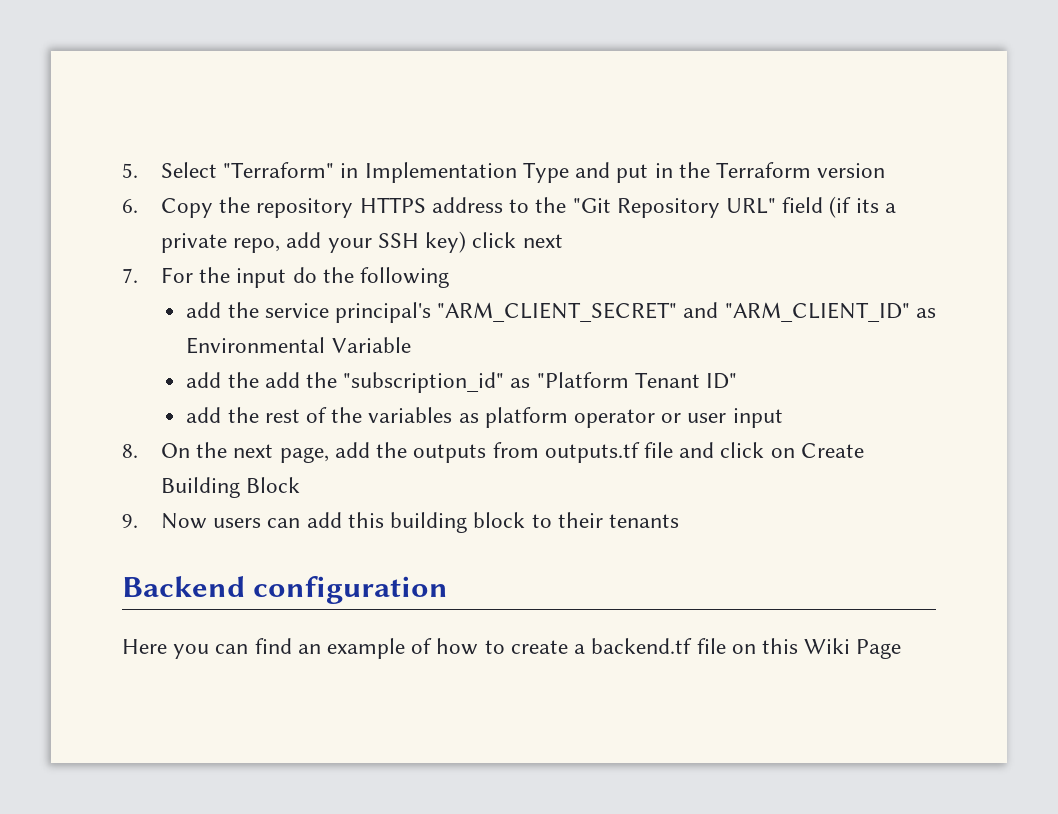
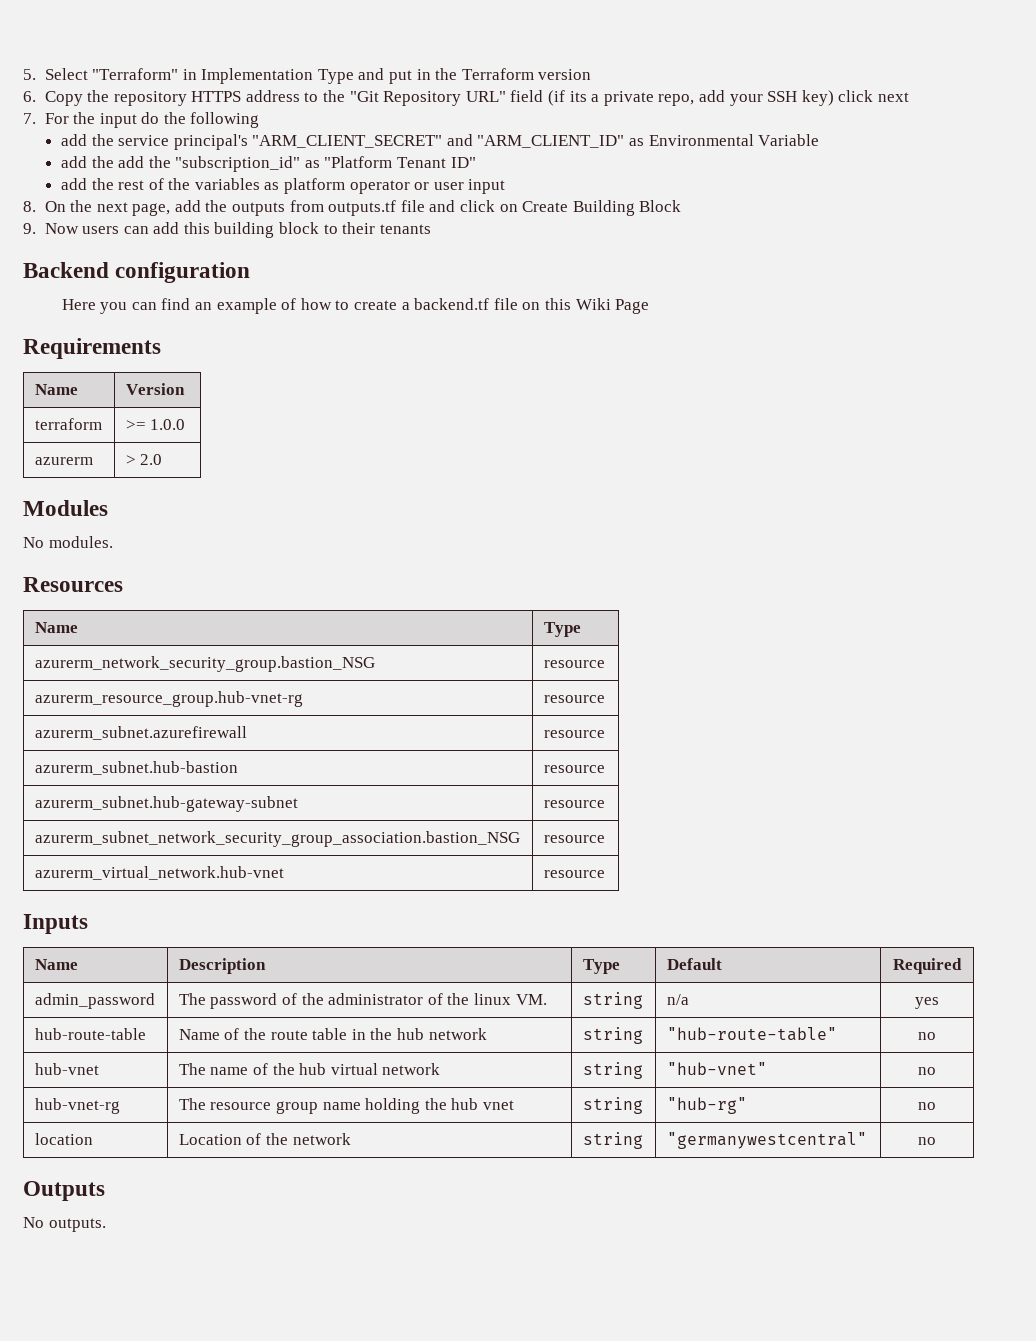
+ Requirements
+ Name | Version
+ terraform | >= 1.0.0
+ azurerm | > 2.0
+ Modules
+ No modules.
+ Resources
+ Name | Type
+ azurerm_network_security_group.bastion_NSG | resource
+ azurerm_resource_group.hub-vnet-rg | resource
+ azurerm_subnet.azurefirewall | resource
+ azurerm_subnet.hub-bastion | resource
+ azurerm_subnet.hub-gateway-subnet | resource
+ azurerm_subnet_network_security_group_association.bastion_NSG | resource
+ azurerm_virtual_network.hub-vnet | resource
+ Inputs
+ Name | Description | Type | Default | Required
+ admin_password | The password of the administrator of the linux VM. | string | n/a | yes
+ hub-route-table | Name of the route table in the hub network | string | "hub-route-table" | no
+ hub-vnet | The name of the hub virtual network | string | "hub-vnet" | no
+ hub-vnet-rg | The resource group name holding the hub vnet | string | "hub-rg" | no
+ location | Location of the network | string | "germanywestcentral" | no
+ Outputs
+ No outputs.

